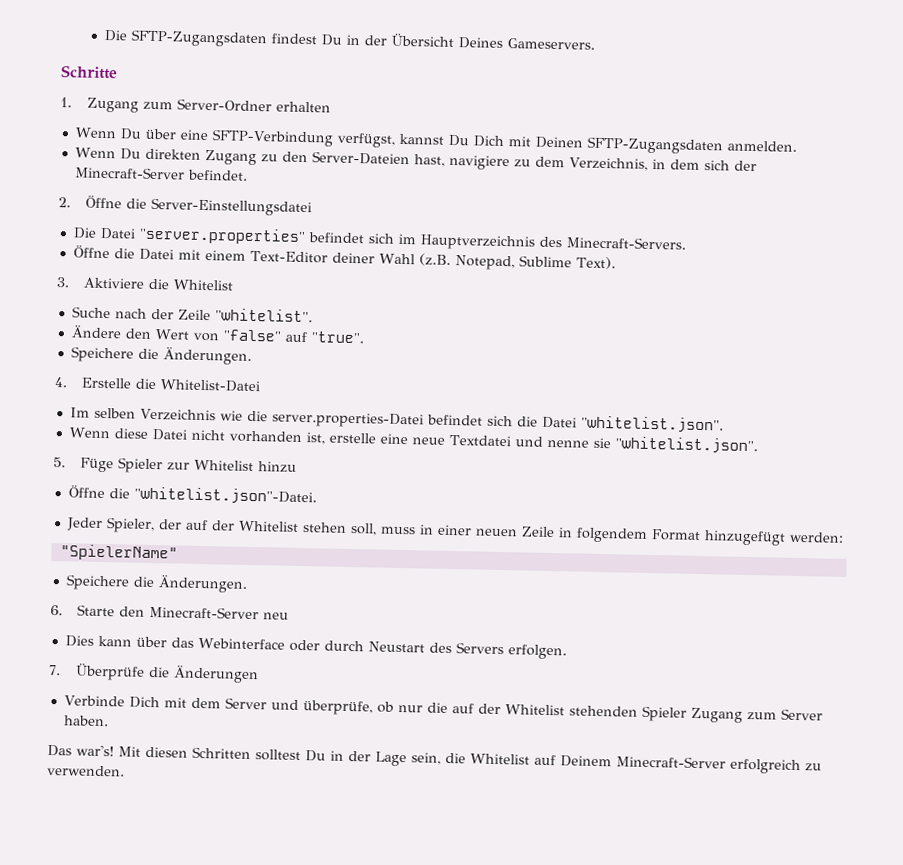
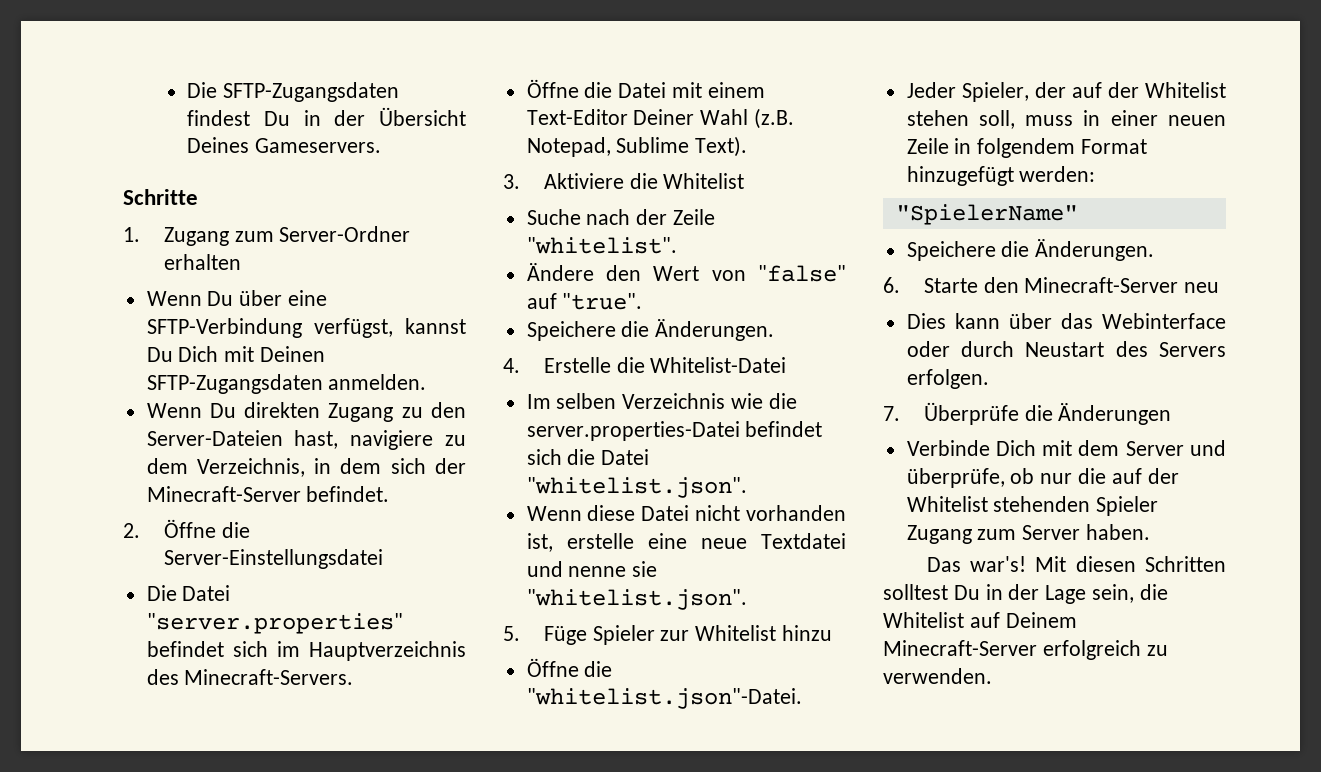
- Öffne die Datei mit einem Text-Editor deiner Wahl (z.B. Notepad, Sublime Text).
+ Öffne die Datei mit einem Text-Editor Deiner Wahl (z.B. Notepad, Sublime Text).

